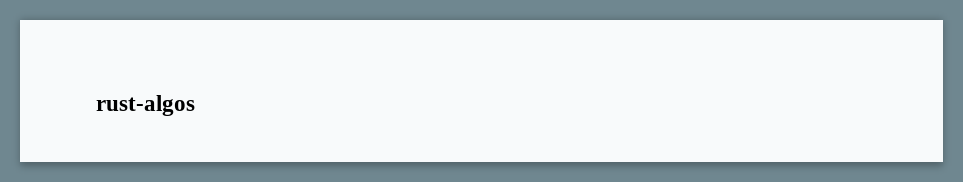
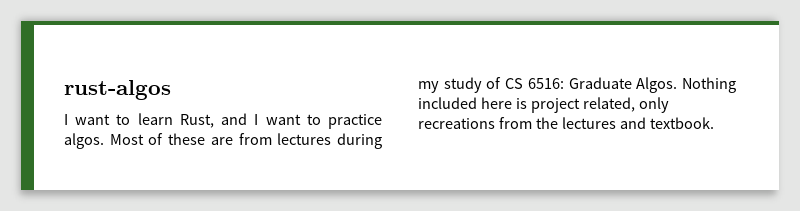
+ I want to learn Rust, and I want to practice algos. Most of these are from lectures during my study of CS 6516: Graduate Algos. Nothing included here is project related, only recreations from the lectures and textbook.

